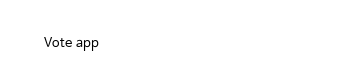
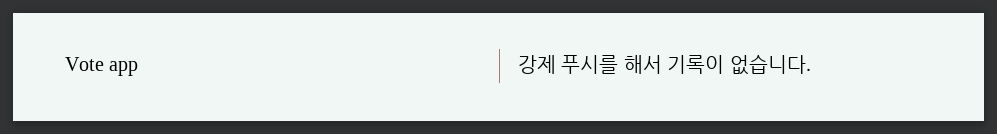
+ 강제 푸시를 해서 기록이 없습니다.

